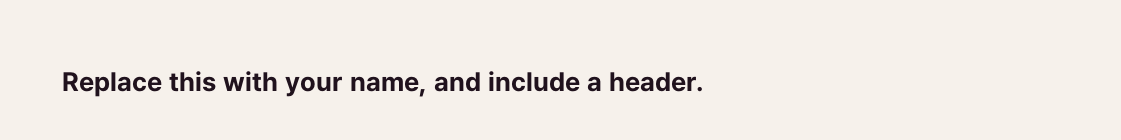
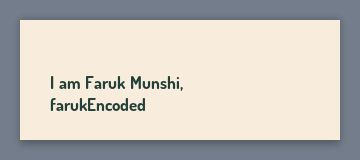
- Replace this with your name, and include a header.
+ I am Faruk Munshi, farukEncoded

